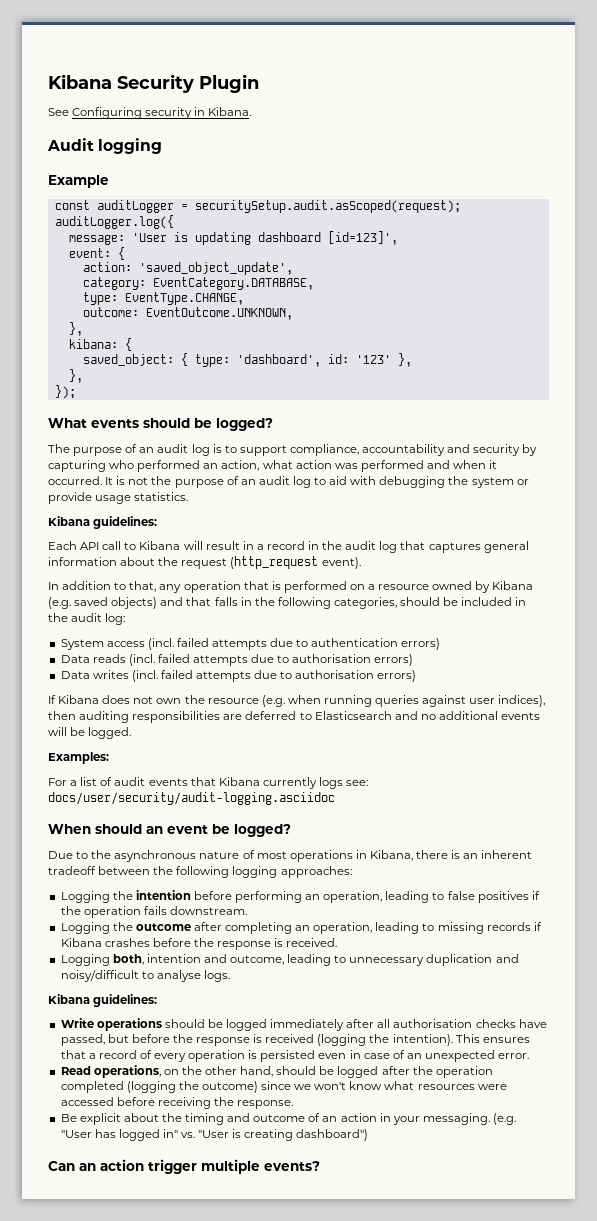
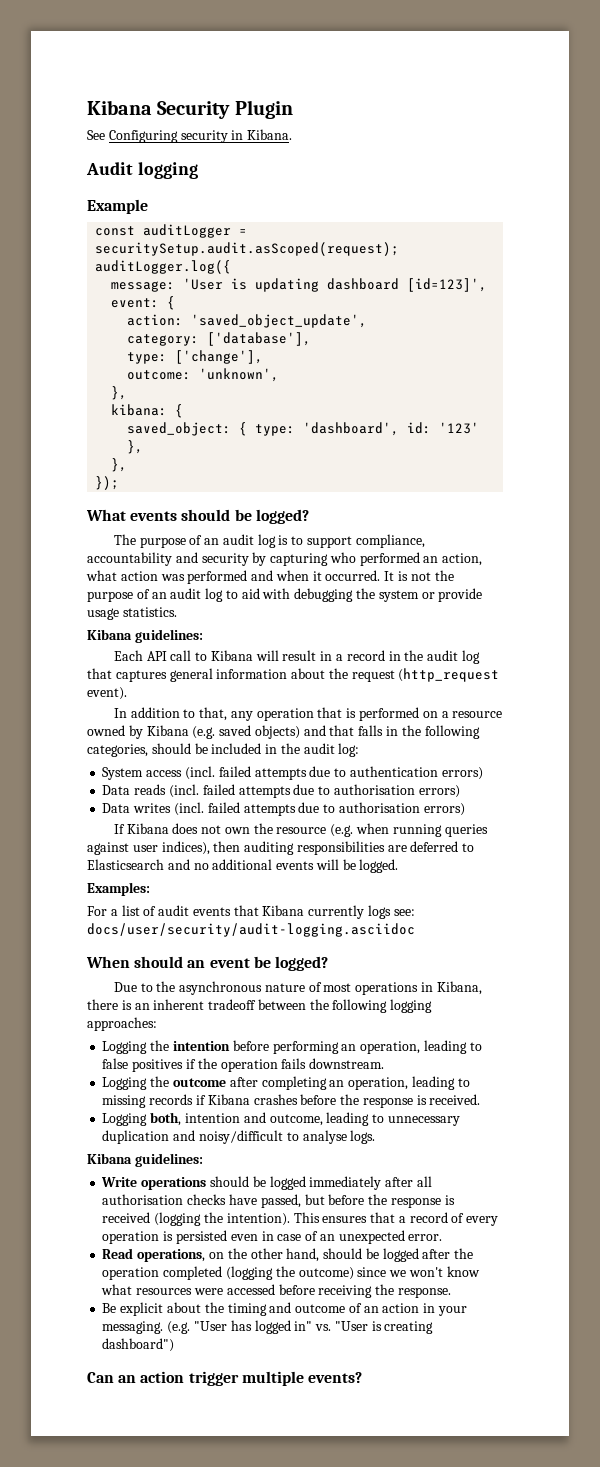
- category: EventCategory.DATABASE,
- type: EventType.CHANGE,
+ category: ['database'],
+ type: ['change'],
- outcome: EventOutcome.UNKNOWN,
+ outcome: 'unknown',

